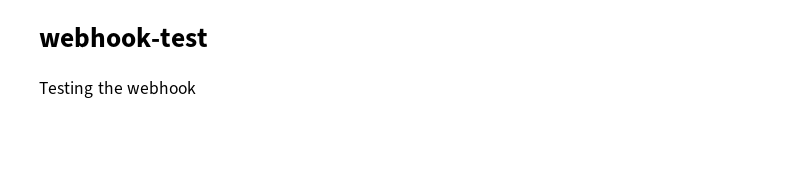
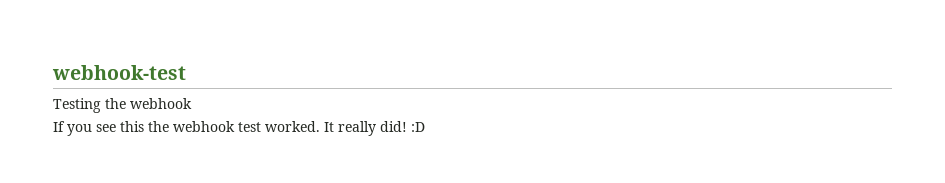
+ If you see this the webhook test worked. It really did! :D

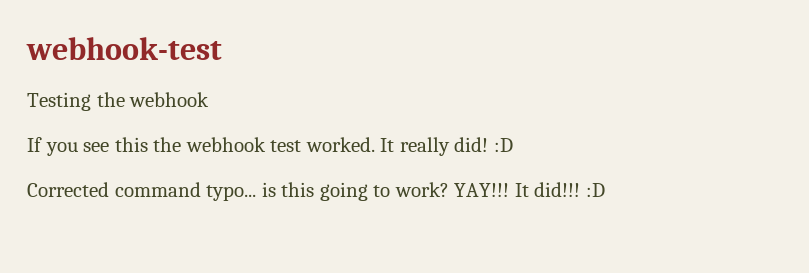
+ Corrected command typo... is this going to work? YAY!!! It did!!! :D

